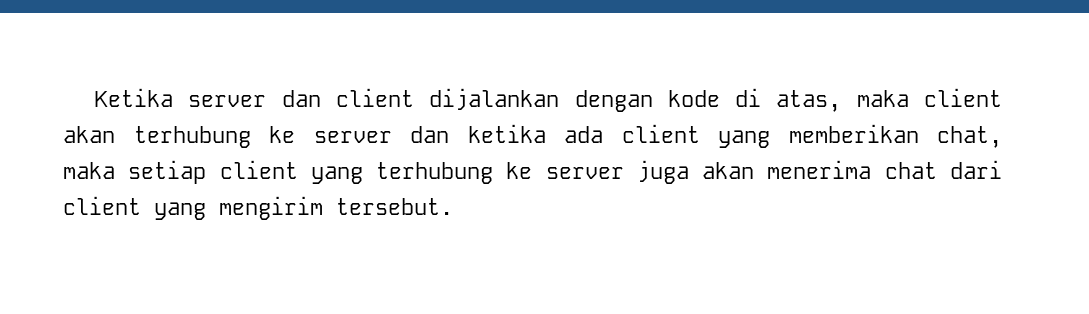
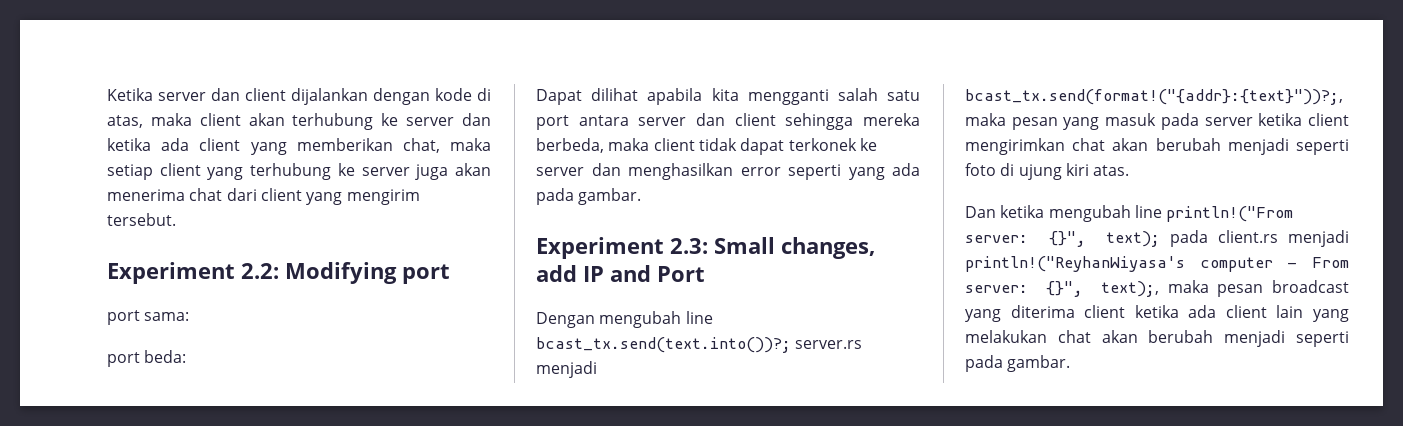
+ Experiment 2.2: Modifying port
+ port sama:
+ port beda:
+ Dapat dilihat apabila kita mengganti salah satu port antara server dan client sehingga mereka berbeda, maka client tidak dapat terkonek ke server dan menghasilkan error seperti yang ada pada gambar.
+ Experiment 2.3: Small changes, add IP and Port
+ Dengan mengubah line bcast_tx.send(text.into())?; server.rs menjadi bcast_tx.send(format!("{addr}:{text}"))?;, maka pesan yang masuk pada server ketika client mengirimkan chat akan berubah menjadi seperti foto di ujung kiri atas.
+ Dan ketika mengubah line println!("From server: {}", text); pada client.rs menjadi println!("ReyhanWiyasa's computer - From server: {}", text);, maka pesan broadcast yang diterima client ketika ada client lain yang melakukan chat akan berubah menjadi seperti pada gambar.

